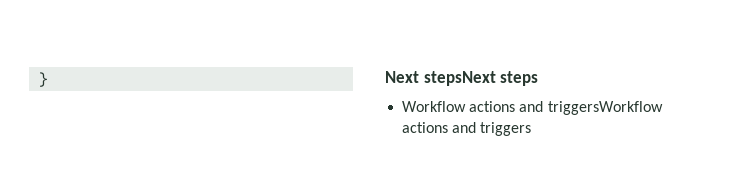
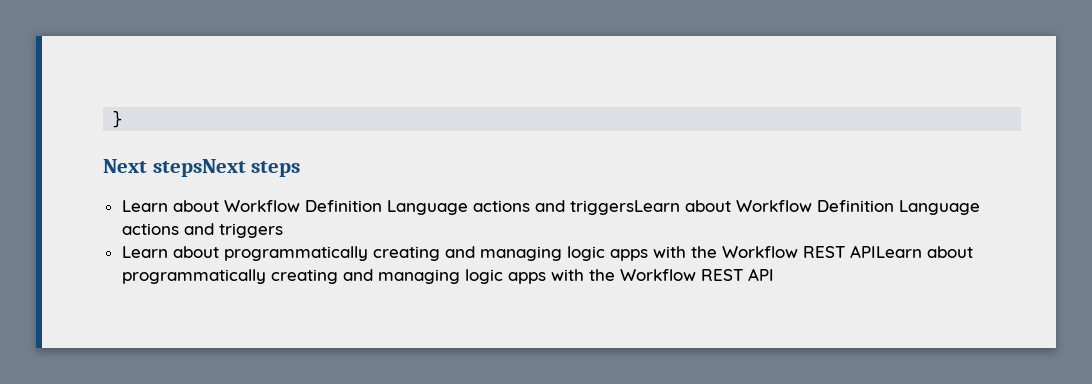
- Workflow actions and triggersWorkflow actions and triggers
+ Learn about Workflow Definition Language actions and triggersLearn about Workflow Definition Language actions and triggers
+ Learn about programmatically creating and managing logic apps with the Workflow REST APILearn about programmatically creating and managing logic apps with the Workflow REST API

